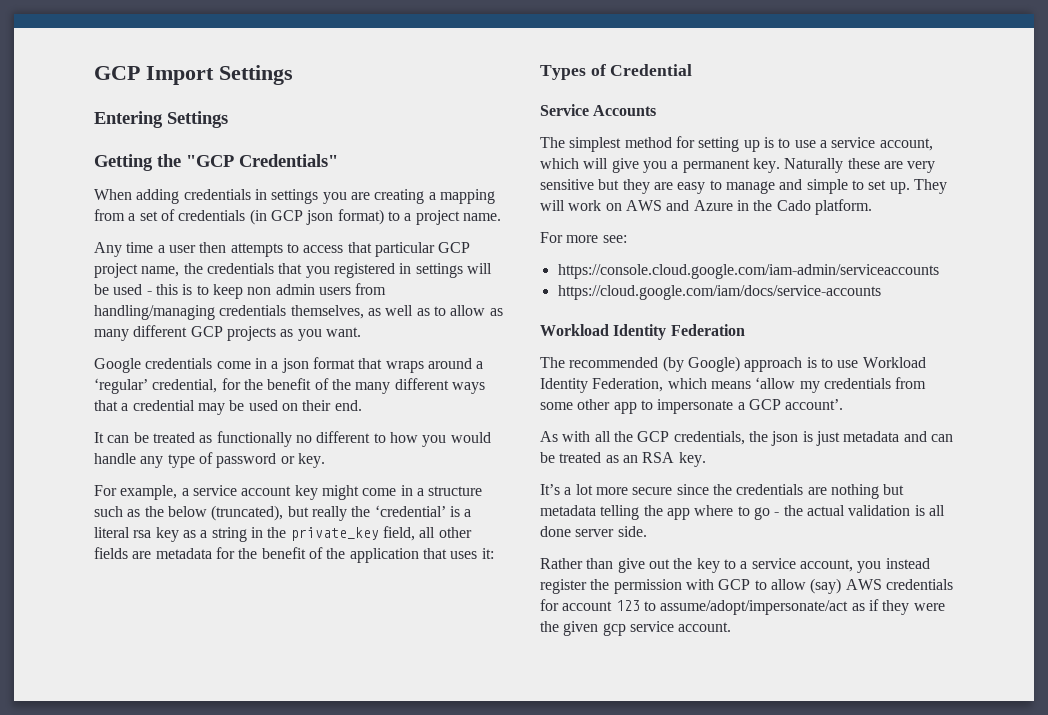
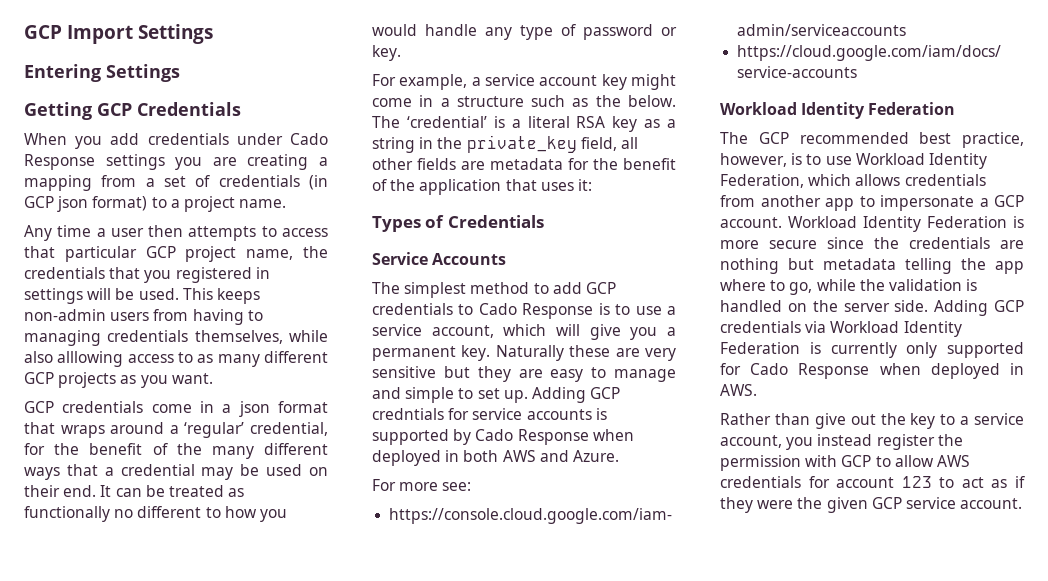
- Getting the "GCP Credentials"
- When adding credentials in settings you are creating a mapping from a set of credentials (in GCP json format) to a project name.
+ Getting GCP Credentials
+ When you add credentials under Cado Response settings you are creating a mapping from a set of credentials (in GCP json format) to a project name.
- Any time a user then attempts to access that particular GCP project name, the credentials that you registered in settings will be used - this is to keep non admin users from handling/managing credentials themselves, as well as to allow as many different GCP projects as you want.
+ Any time a user then attempts to access that particular GCP project name, the credentials that you registered in settings will be used. This keeps non-admin users from having to managing credentials themselves, while also alllowing access to as many different GCP projects as you want.
- Google credentials come in a json format that wraps around a ‘regular’ credential, for the benefit of the many different ways that a credential may be used on their end.
- It can be treated as functionally no different to how you would handle any type of password or key.
+ GCP credentials come in a json format that wraps around a ‘regular’ credential, for the benefit of the many different ways that a credential may be used on their end. It can be treated as functionally no different to how you would handle any type of password or key.
- For example, a service account key might come in a structure such as the below (truncated), but really the ‘credential’ is a literal rsa key as a string in the private_key field, all other fields are metadata for the benefit of the application that uses it:
+ For example, a service account key might come in a structure such as the below. The ‘credential’ is a literal RSA key as a string in the private_key field, all other fields are metadata for the benefit of the application that uses it:
- Types of Credential
+ Types of Credentials
- The simplest method for setting up is to use a service account, which will give you a permanent key.
+ The simplest method to add GCP credentials to Cado Response is to use a service account, which will give you a permanent key.
- They will work on AWS and Azure in the Cado platform.
+ Adding GCP credntials for service accounts is supported by Cado Response when deployed in both AWS and Azure.
- The recommended (by Google) approach is to use Workload Identity Federation, which means ‘allow my credentials from some other app to impersonate a GCP account’.
- As with all the GCP credentials, the json is just metadata and can be treated as an RSA key.
- It’s a lot more secure since the credentials are nothing but metadata telling the app where to go - the actual validation is all done server side.
+ The GCP recommended best practice, however, is to use Workload Identity Federation, which allows credentials from another app to impersonate a GCP account. Workload Identity Federation is more secure since the credentials are nothing but metadata telling the app where to go, while the validation is handled on the server side. Adding GCP credentials via Workload Identity Federation is currently only supported for Cado Response when deployed in AWS.
- Rather than give out the key to a service account, you instead register the permission with GCP to allow (say) AWS credentials for account 123 to assume/adopt/impersonate/act as if they were the given gcp service account.
+ Rather than give out the key to a service account, you instead register the permission with GCP to allow AWS credentials for account 123 to act as if they were the given GCP service account.

